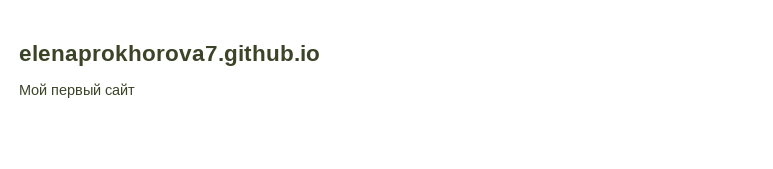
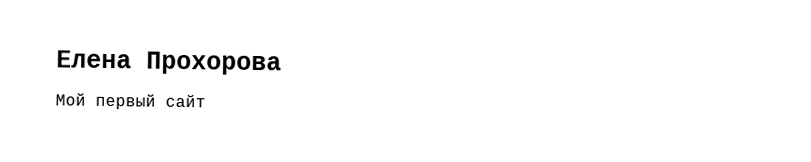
- elenaprokhorova7.github.io
+ Елена Прохорова

